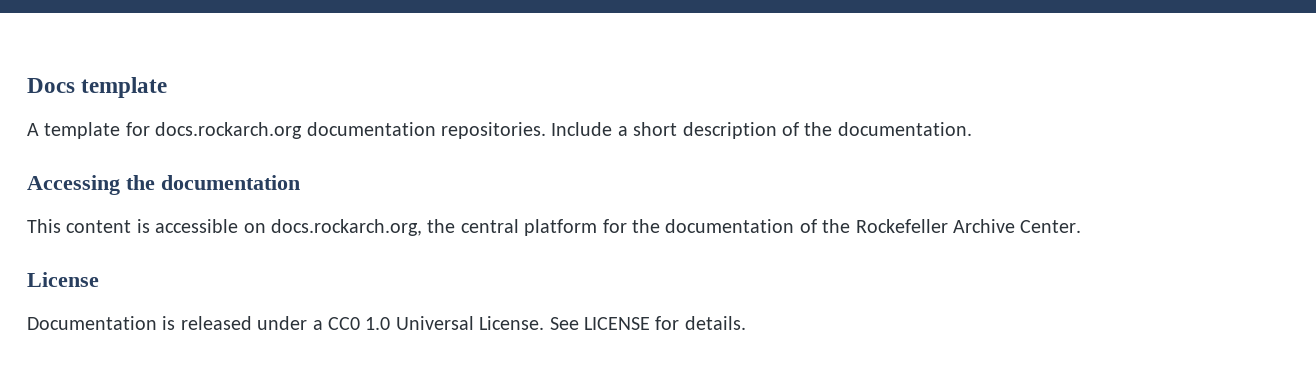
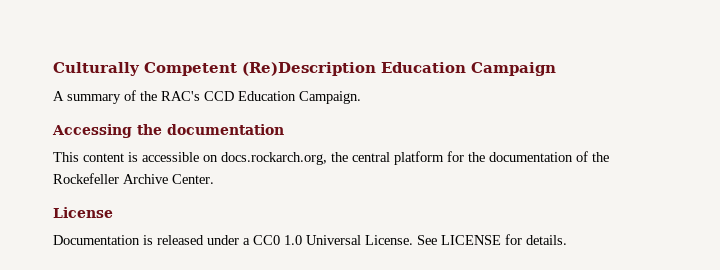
- Docs template
- A template for docs.rockarch.org documentation repositories. Include a short description of the documentation.
+ Culturally Competent (Re)Description Education Campaign
+ A summary of the RAC's CCD Education Campaign.

